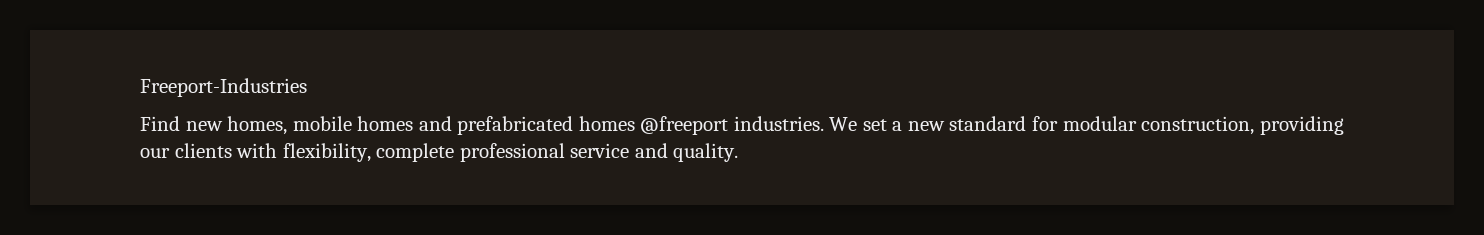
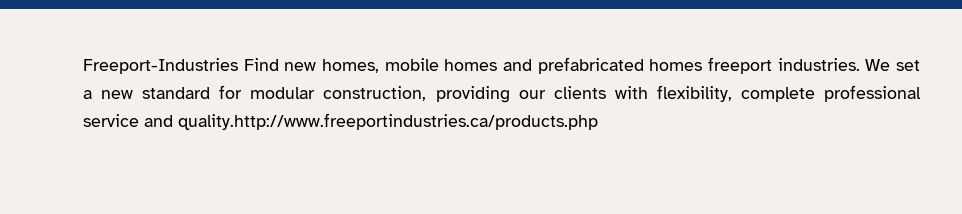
- Freeport-Industries
- Find new homes, mobile homes and prefabricated homes @freeport industries.
+ Freeport-Industries Find new homes, mobile homes and prefabricated homes freeport industries.
- We set a new standard for modular construction, providing our clients with flexibility, complete professional service and quality.
+ We set a new standard for modular construction, providing our clients with flexibility, complete professional service and quality.http://www.freeportindustries.ca/products.php

